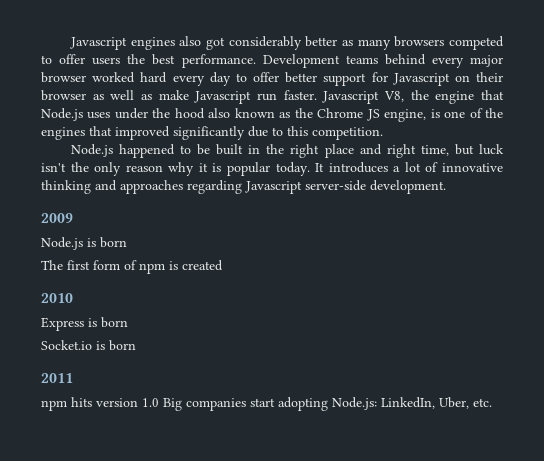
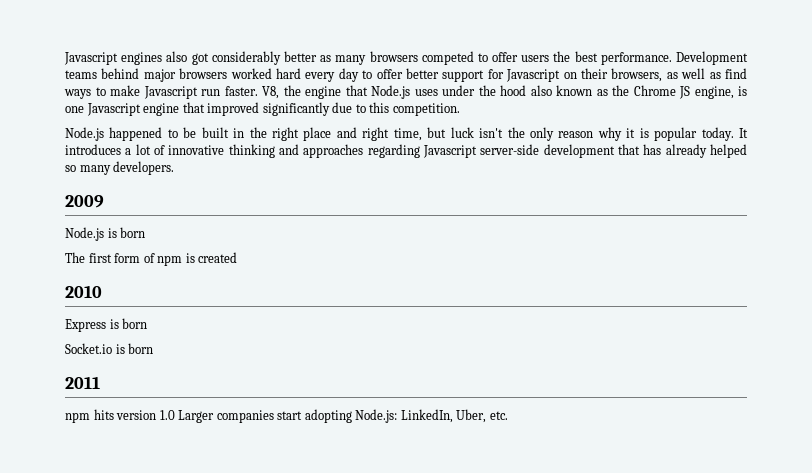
- Development teams behind every major browser worked hard every day to offer better support for Javascript on their browser as well as make Javascript run faster.
+ Development teams behind major browsers worked hard every day to offer better support for Javascript on their browsers, as well as find ways to make Javascript run faster.
- Javascript V8, the engine that Node.js uses under the hood also known as the Chrome JS engine, is one of the engines that improved significantly due to this competition.
+ V8, the engine that Node.js uses under the hood also known as the Chrome JS engine, is one Javascript engine that improved significantly due to this competition.
- It introduces a lot of innovative thinking and approaches regarding Javascript server-side development.
+ It introduces a lot of innovative thinking and approaches regarding Javascript server-side development that has already helped so many developers.
- npm hits version 1.0 Big companies start adopting Node.js: LinkedIn, Uber, etc.
+ npm hits version 1.0 Larger companies start adopting Node.js: LinkedIn, Uber, etc.

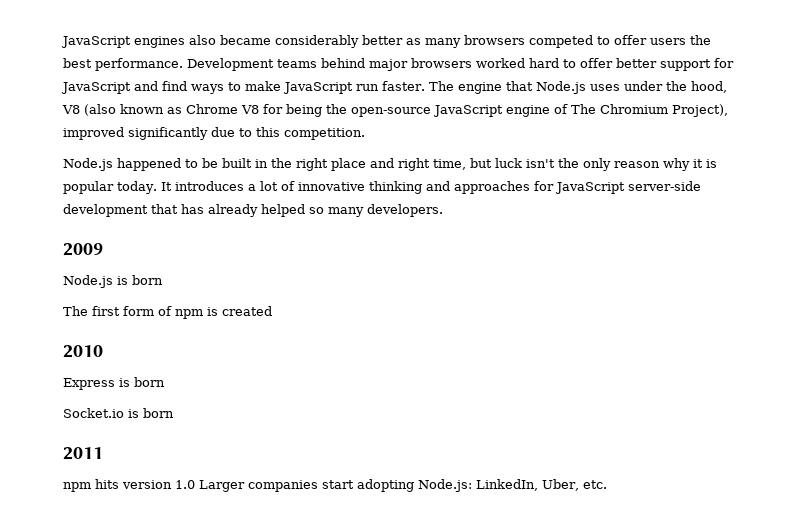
- Javascript engines also got considerably better as many browsers competed to offer users the best performance.
+ JavaScript engines also became considerably better as many browsers competed to offer users the best performance.
- Development teams behind major browsers worked hard every day to offer better support for Javascript on their browsers, as well as find ways to make Javascript run faster.
+ Development teams behind major browsers worked hard to offer better support for JavaScript and find ways to make JavaScript run faster.
- V8, the engine that Node.js uses under the hood also known as the Chrome JS engine, is one Javascript engine that improved significantly due to this competition.
+ The engine that Node.js uses under the hood, V8 (also known as Chrome V8 for being the open-source JavaScript engine of The Chromium Project), improved significantly due to this competition.
- It introduces a lot of innovative thinking and approaches regarding Javascript server-side development that has already helped so many developers.
+ It introduces a lot of innovative thinking and approaches for JavaScript server-side development that has already helped so many developers.

